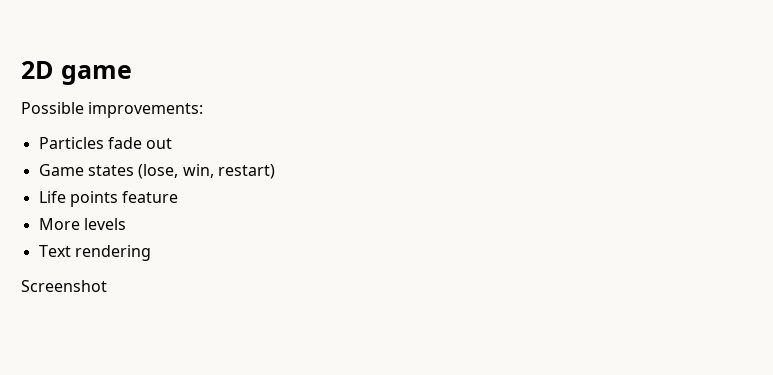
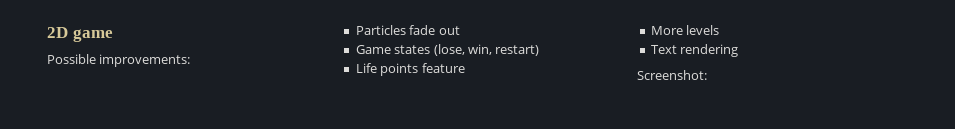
- Screenshot
+ Screenshot:

